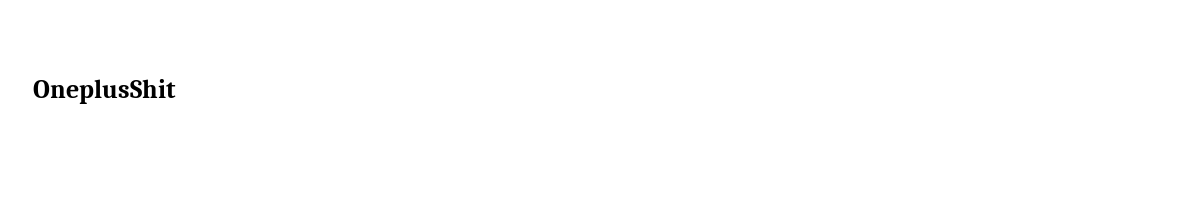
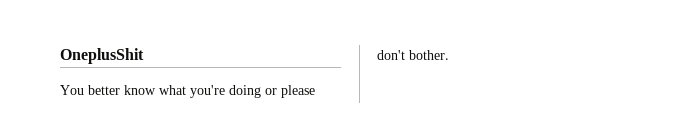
+ You better know what you're doing or please don't bother.

